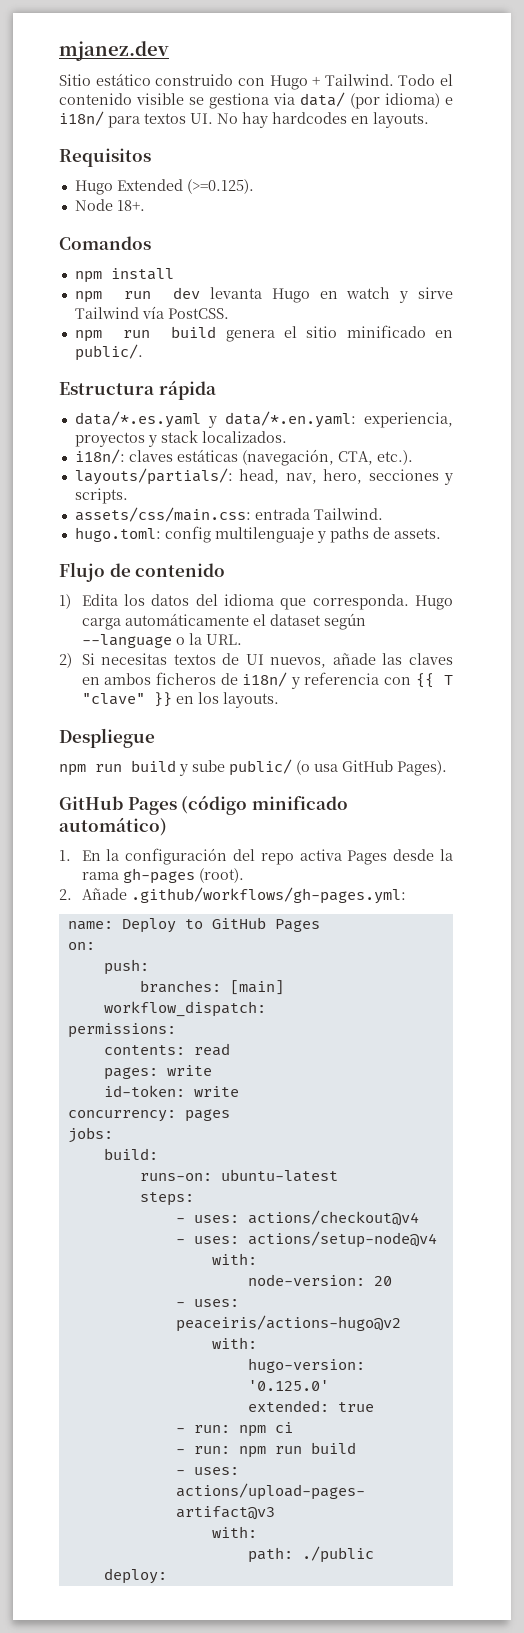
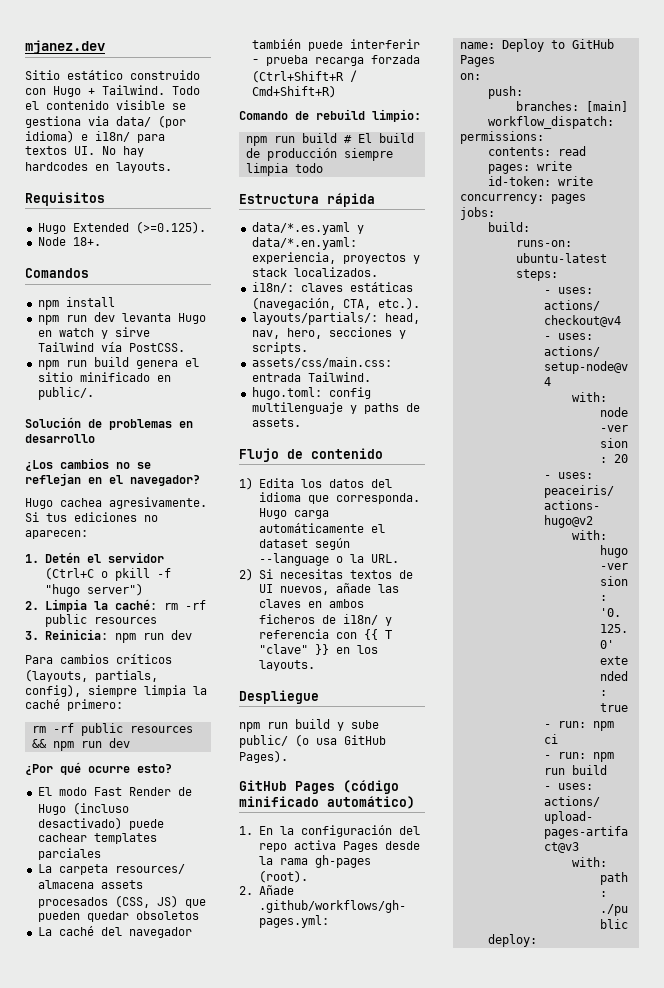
+ Solución de problemas en desarrollo
+ ¿Los cambios no se reflejan en el navegador?
+ Hugo cachea agresivamente. Si tus ediciones no aparecen:
+ 1. Detén el servidor (Ctrl+C o pkill -f "hugo server")
+ 2. Limpia la caché: rm -rf public resources
+ 3. Reinicia: npm run dev
+ Para cambios críticos (layouts, partials, config), siempre limpia la caché primero:
+ rm -rf public resources && npm run dev
+ ¿Por qué ocurre esto?
+ El modo Fast Render de Hugo (incluso desactivado) puede cachear templates parciales
+ La carpeta resources/ almacena assets procesados (CSS, JS) que pueden quedar obsoletos
+ La caché del navegador también puede interferir - prueba recarga forzada (Ctrl+Shift+R / Cmd+Shift+R)
+ Comando de rebuild limpio:
+ npm run build # El build de producción siempre limpia todo

